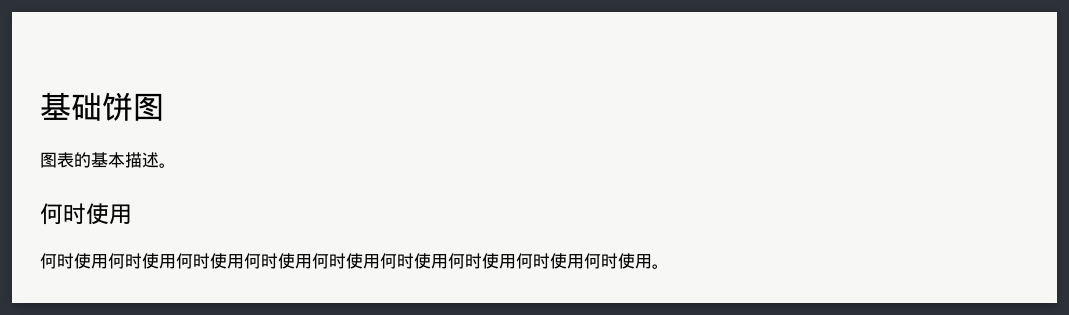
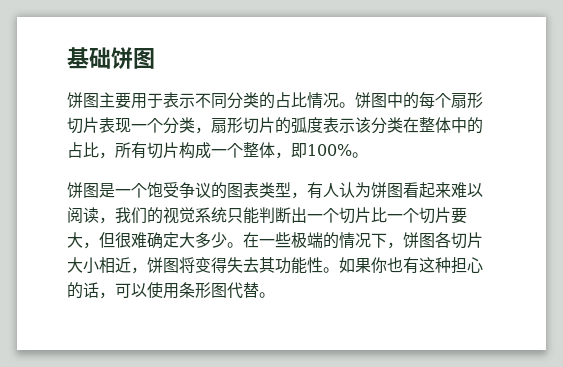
- 图表的基本描述。
- 何时使用
- 何时使用何时使用何时使用何时使用何时使用何时使用何时使用何时使用何时使用。
+ 饼图主要用于表示不同分类的占比情况。饼图中的每个扇形切片表现一个分类，扇形切片的弧度表示该分类在整体中的占比，所有切片构成一个整体，即100%。
+ 饼图是一个饱受争议的图表类型，有人认为饼图看起来难以阅读，我们的视觉系统只能判断出一个切片比一个切片要大，但很难确定大多少。在一些极端的情况下，饼图各切片大小相近，饼图将变得失去其功能性。如果你也有这种担心的话，可以使用条形图代替。

